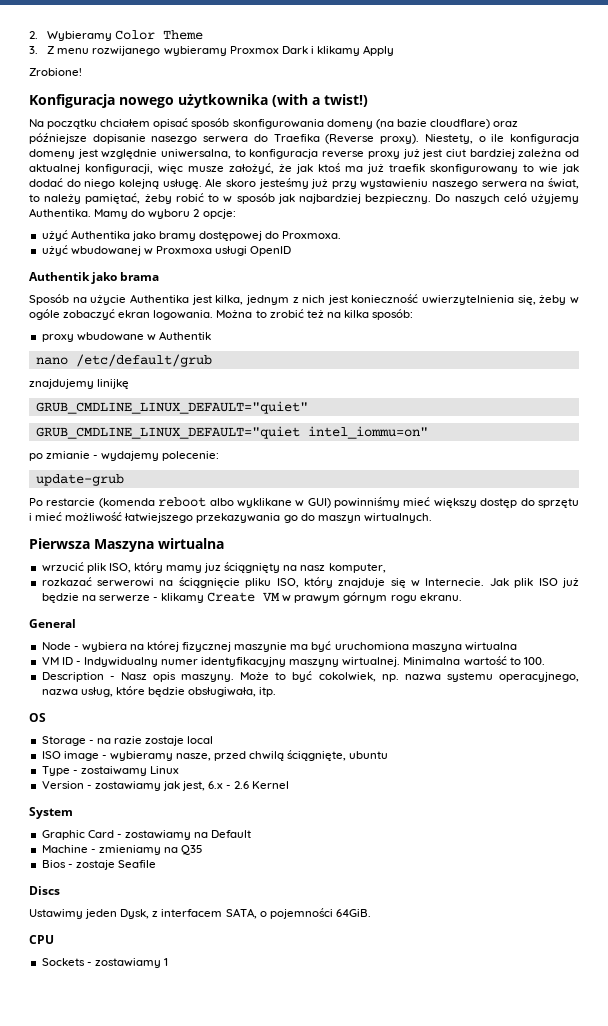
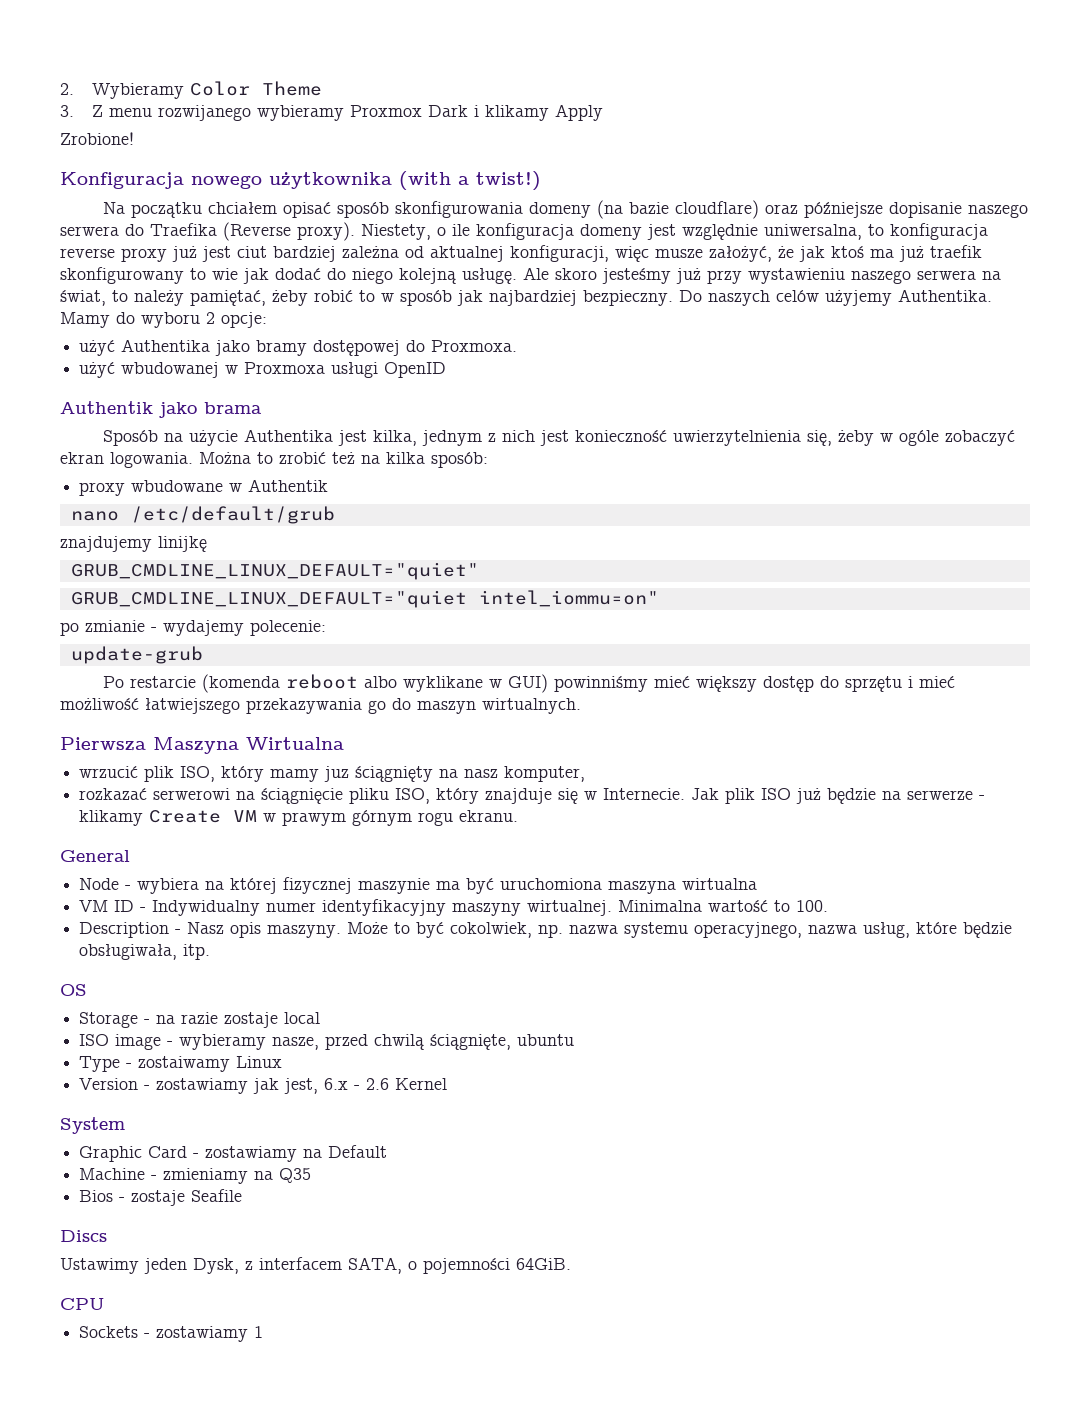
- Na początku chciałem opisać sposób skonfigurowania domeny (na bazie cloudflare) oraz późniejsze dopisanie nasezgo serwera do Traefika (Reverse proxy).
+ Na początku chciałem opisać sposób skonfigurowania domeny (na bazie cloudflare) oraz późniejsze dopisanie naszego serwera do Traefika (Reverse proxy).
- Do naszych celó użyjemy Authentika.
+ Do naszych celów użyjemy Authentika.
- Pierwsza Maszyna wirtualna
+ Pierwsza Maszyna Wirtualna

